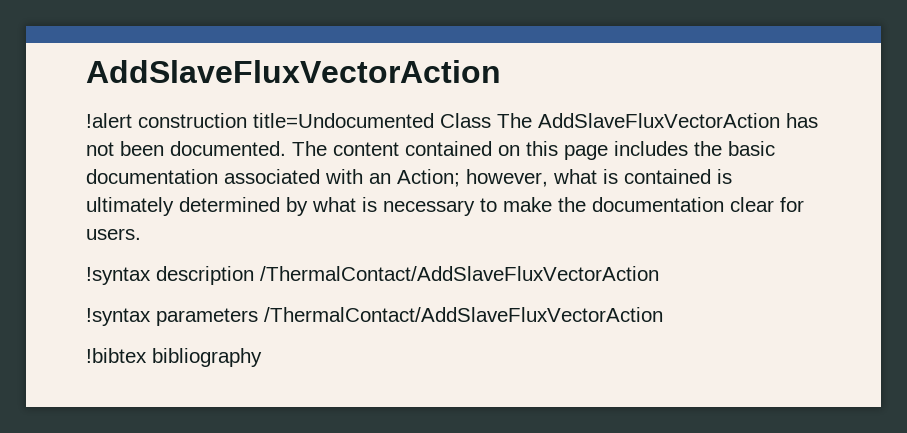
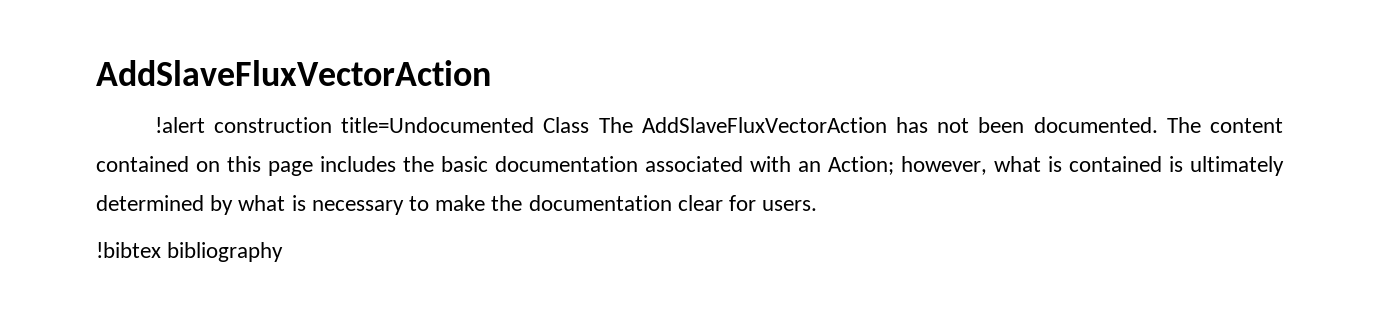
- !syntax description /ThermalContact/AddSlaveFluxVectorAction
- !syntax parameters /ThermalContact/AddSlaveFluxVectorAction

